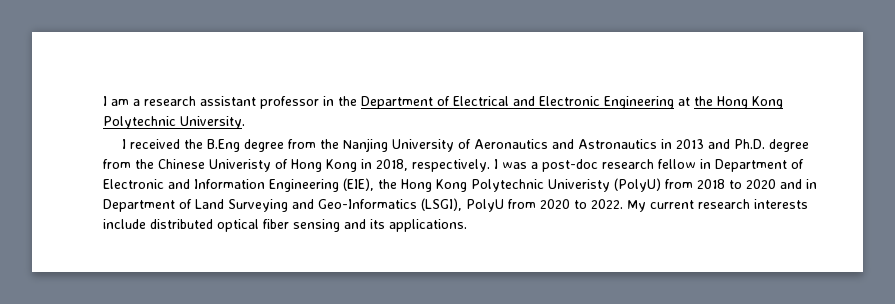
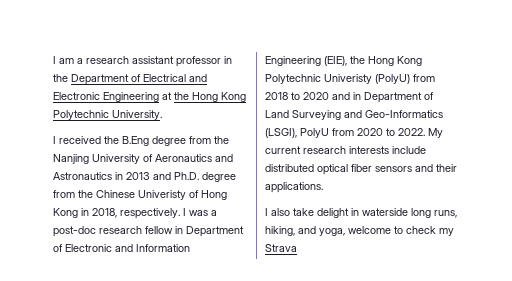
- My current research interests include distributed optical fiber sensing and its applications.
+ My current research interests include distributed optical fiber sensors and their applications.
+ I also take delight in waterside long runs, hiking, and yoga, welcome to check my Strava

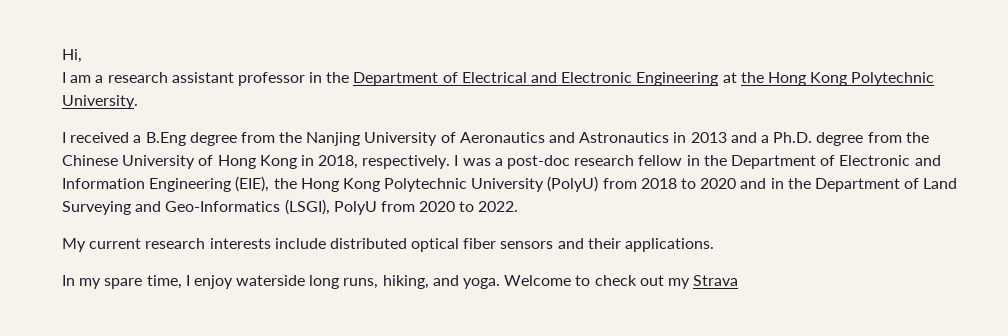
+ Hi,
- I received the B.Eng degree from the Nanjing University of Aeronautics and Astronautics in 2013 and Ph.D. degree from the Chinese Univeristy of Hong Kong in 2018, respectively.
+ I received a B.Eng degree from the Nanjing University of Aeronautics and Astronautics in 2013 and a Ph.D. degree from the Chinese University of Hong Kong in 2018, respectively.
- I was a post-doc research fellow in Department of Electronic and Information Engineering (EIE), the Hong Kong Polytechnic Univeristy (PolyU) from 2018 to 2020 and in Department of Land Surveying and Geo-Informatics (LSGI), PolyU from 2020 to 2022. My current research interests include distributed optical fiber sensors and their applications.
+ I was a post-doc research fellow in the Department of Electronic and Information Engineering (EIE), the Hong Kong Polytechnic University (PolyU) from 2018 to 2020 and in the Department of Land Surveying and Geo-Informatics (LSGI), PolyU from 2020 to 2022.
+ My current research interests include distributed optical fiber sensors and their applications.
- I also take delight in waterside long runs, hiking, and yoga, welcome to check my Strava
+ In my spare time, I enjoy waterside long runs, hiking, and yoga. Welcome to check out my Strava

